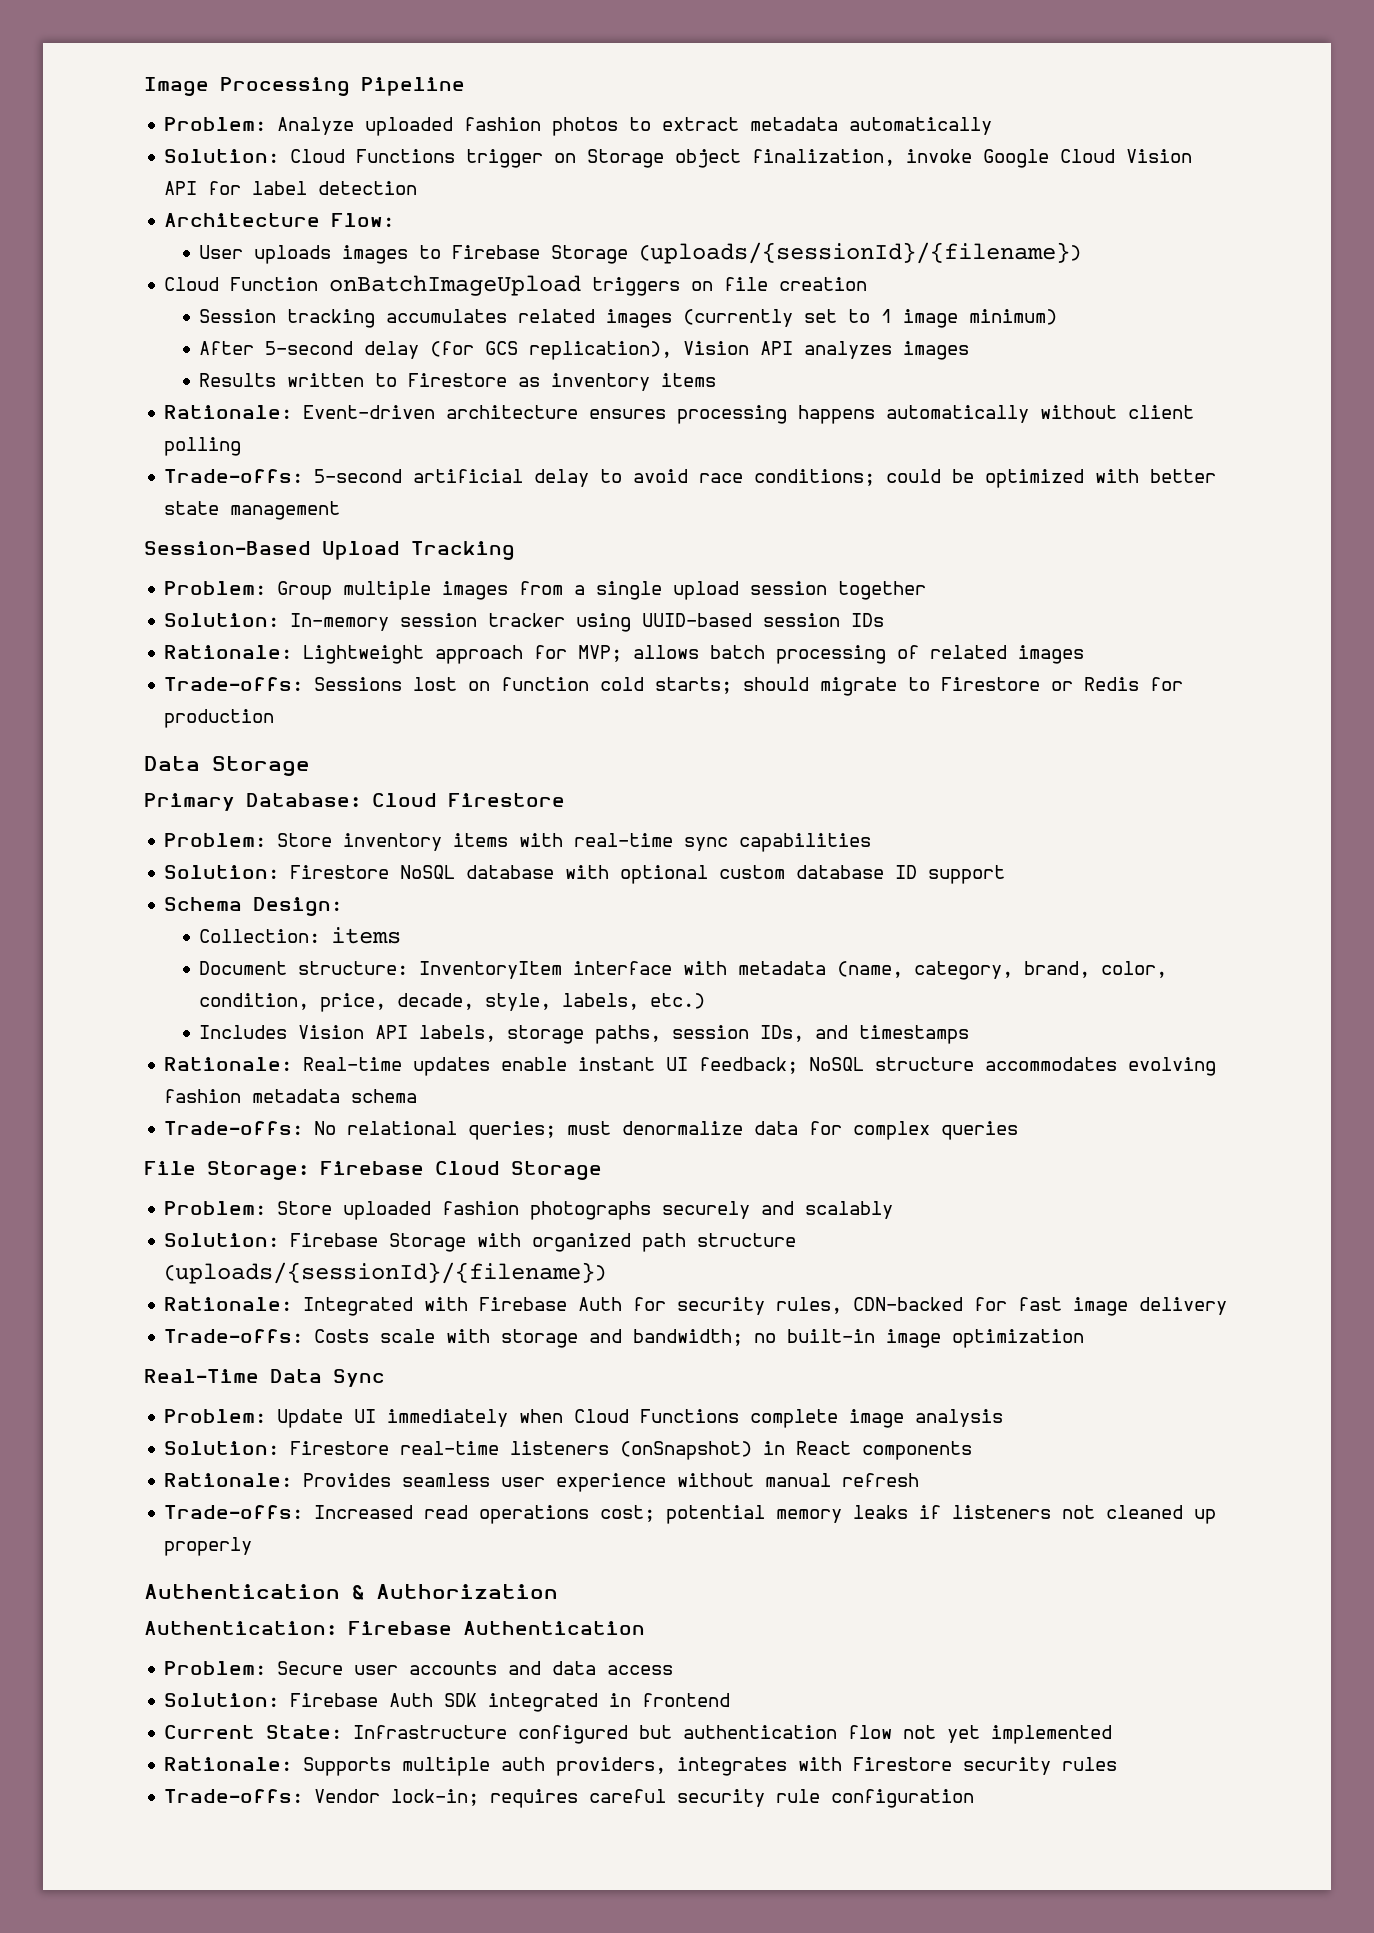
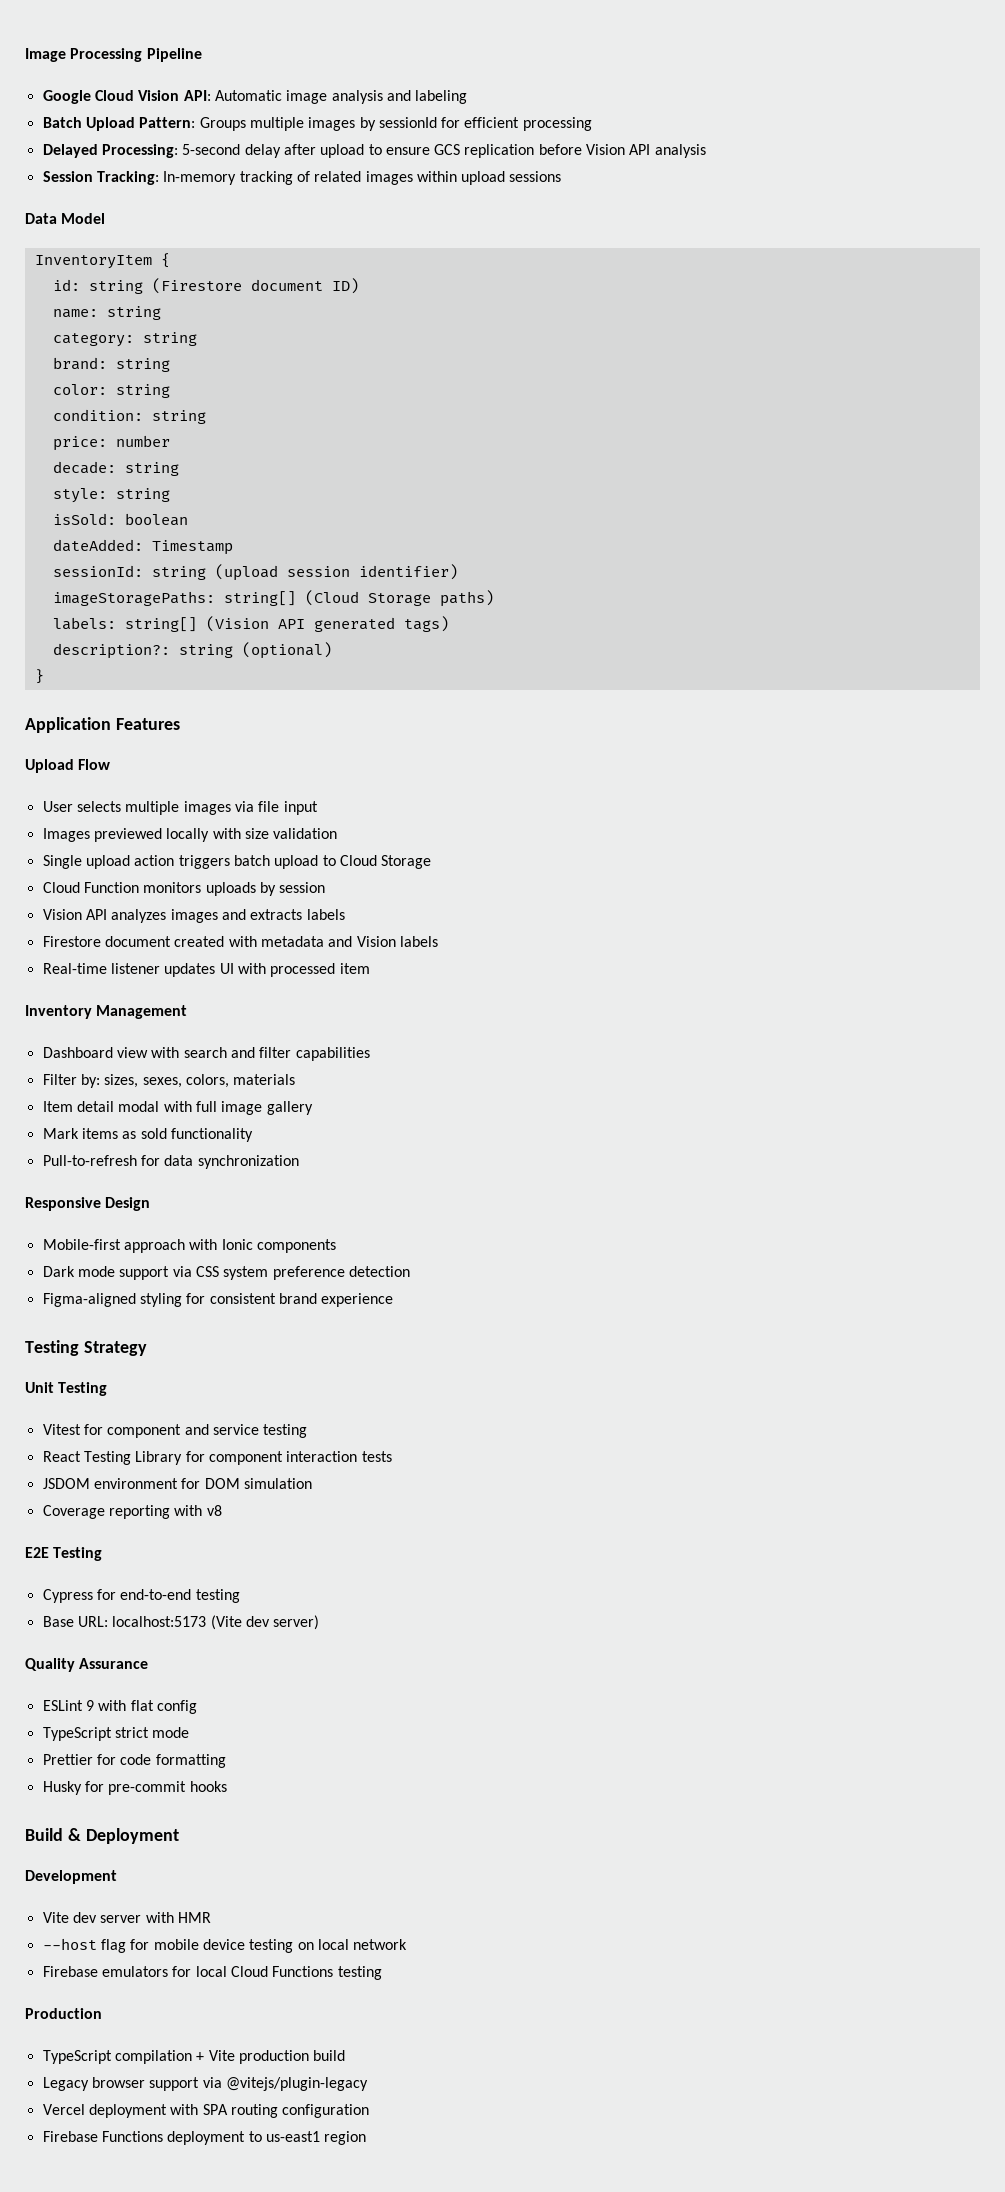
- Problem: Analyze uploaded fashion photos to extract metadata automatically
- Solution: Cloud Functions trigger on Storage object finalization, invoke Google Cloud Vision API for label detection
- Architecture Flow:
- User uploads images to Firebase Storage (uploads/{sessionId}/{filename})
+ Google Cloud Vision API: Automatic image analysis and labeling
+ Batch Upload Pattern: Groups multiple images by sessionId for efficient processing
+ Delayed Processing: 5-second delay after upload to ensure GCS replication before Vision API analysis
+ Session Tracking: In-memory tracking of related images within upload sessions
+ Data Model
+ InventoryItem {
+ id: string (Firestore document ID)
+ name: string
+ category: string
+ brand: string
+ color: string
+ condition: string
+ price: number
+ decade: string
+ style: string
+ isSold: boolean
+ dateAdded: Timestamp
+ sessionId: string (upload session identifier)
+ imageStoragePaths: string[] (Cloud Storage paths)
+ labels: string[] (Vision API generated tags)
+ description?: string (optional)
+ }
+ Application Features
+ Upload Flow
+ User selects multiple images via file input
+ Images previewed locally with size validation
+ Single upload action triggers batch upload to Cloud Storage
- Cloud Function onBatchImageUpload triggers on file creation
- Session tracking accumulates related images (currently set to 1 image minimum)
- After 5-second delay (for GCS replication), Vision API analyzes images
- Results written to Firestore as inventory items
- Rationale: Event-driven architecture ensures processing happens automatically without client polling
- Trade-offs: 5-second artificial delay to avoid race conditions; could be optimized with better state management
- Session-Based Upload Tracking
- Problem: Group multiple images from a single upload session together
- Solution: In-memory session tracker using UUID-based session IDs
- Rationale: Lightweight approach for MVP; allows batch processing of related images
- Trade-offs: Sessions lost on function cold starts; should migrate to Firestore or Redis for production
- Data Storage
- Primary Database: Cloud Firestore
- Problem: Store inventory items with real-time sync capabilities
- Solution: Firestore NoSQL database with optional custom database ID support
- Schema Design:
- Collection: items
- Document structure: InventoryItem interface with metadata (name, category, brand, color, condition, price, decade, style, labels, etc.)
- Includes Vision API labels, storage paths, session IDs, and timestamps
- Rationale: Real-time updates enable instant UI feedback; NoSQL structure accommodates evolving fashion metadata schema
- Trade-offs: No relational queries; must denormalize data for complex queries
- File Storage: Firebase Cloud Storage
- Problem: Store uploaded fashion photographs securely and scalably
- Solution: Firebase Storage with organized path structure (uploads/{sessionId}/{filename})
- Rationale: Integrated with Firebase Auth for security rules, CDN-backed for fast image delivery
- Trade-offs: Costs scale with storage and bandwidth; no built-in image optimization
- Real-Time Data Sync
- Problem: Update UI immediately when Cloud Functions complete image analysis
- Solution: Firestore real-time listeners (onSnapshot) in React components
- Rationale: Provides seamless user experience without manual refresh
- Trade-offs: Increased read operations cost; potential memory leaks if listeners not cleaned up properly
- Authentication & Authorization
- Authentication: Firebase Authentication
- Problem: Secure user accounts and data access
- Solution: Firebase Auth SDK integrated in frontend
- Current State: Infrastructure configured but authentication flow not yet implemented
- Rationale: Supports multiple auth providers, integrates with Firestore security rules
- Trade-offs: Vendor lock-in; requires careful security rule configuration
+ Cloud Function monitors uploads by session
+ Vision API analyzes images and extracts labels
+ Firestore document created with metadata and Vision labels
+ Real-time listener updates UI with processed item
+ Inventory Management
+ Dashboard view with search and filter capabilities
+ Filter by: sizes, sexes, colors, materials
+ Item detail modal with full image gallery
+ Mark items as sold functionality
+ Pull-to-refresh for data synchronization
+ Responsive Design
+ Mobile-first approach with Ionic components
+ Dark mode support via CSS system preference detection
+ Figma-aligned styling for consistent brand experience
+ Testing Strategy
+ Unit Testing
+ Vitest for component and service testing
+ React Testing Library for component interaction tests
+ JSDOM environment for DOM simulation
+ Coverage reporting with v8
+ E2E Testing
+ Cypress for end-to-end testing
+ Base URL: localhost:5173 (Vite dev server)
+ Quality Assurance
+ ESLint 9 with flat config
+ TypeScript strict mode
+ Prettier for code formatting
+ Husky for pre-commit hooks
+ Build & Deployment
+ Development
+ Vite dev server with HMR
+ --host flag for mobile device testing on local network
+ Firebase emulators for local Cloud Functions testing
+ Production
+ TypeScript compilation + Vite production build
+ Legacy browser support via @vitejs/plugin-legacy
+ Vercel deployment with SPA routing configuration
+ Firebase Functions deployment to us-east1 region

